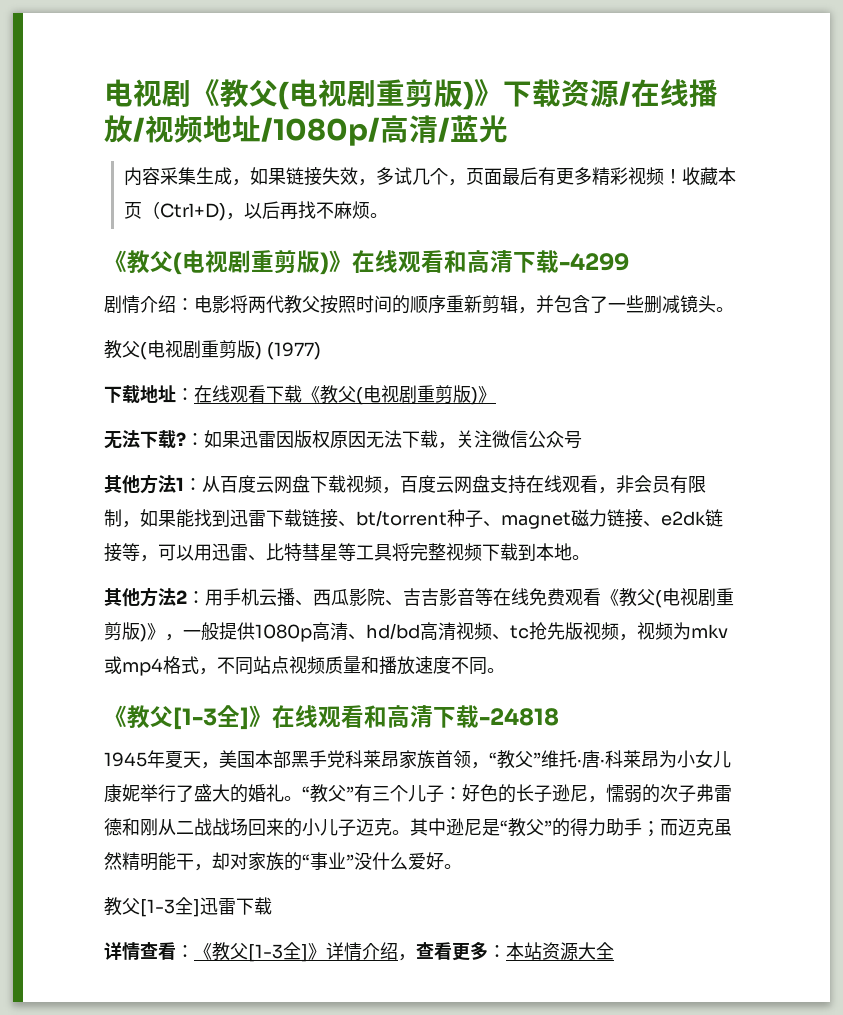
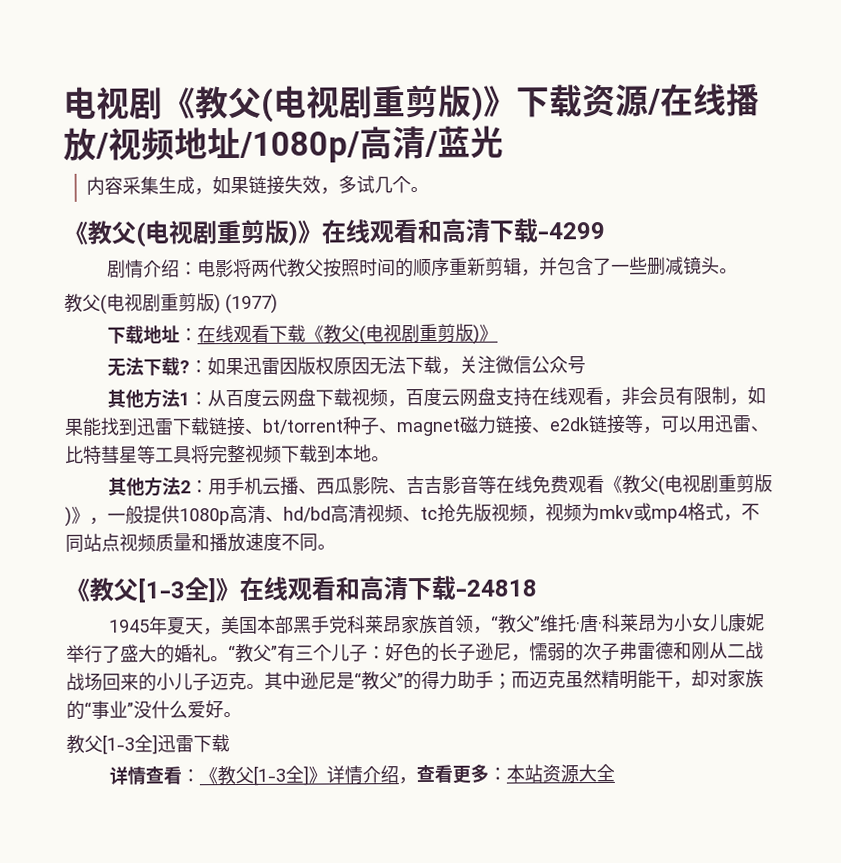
- 内容采集生成，如果链接失效，多试几个，页面最后有更多精彩视频！收藏本页（Ctrl+D)，以后再找不麻烦。
+ 内容采集生成，如果链接失效，多试几个。

